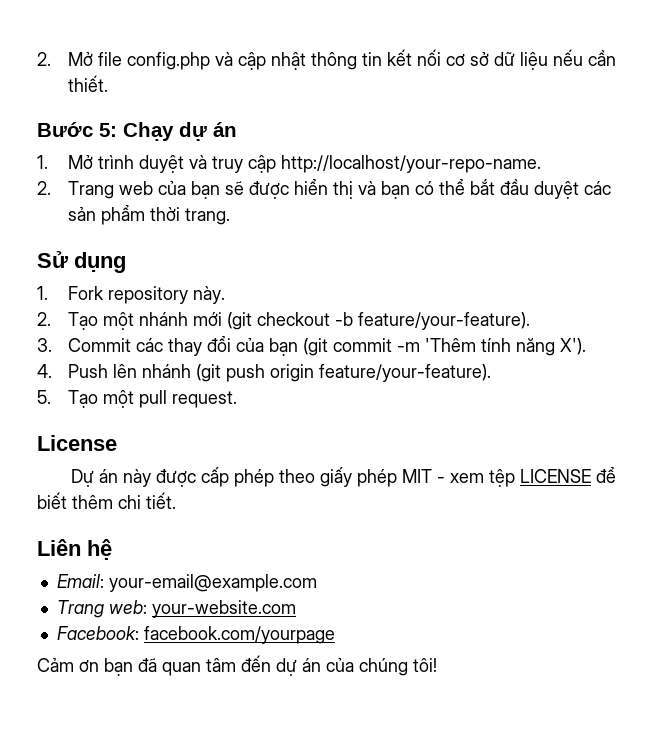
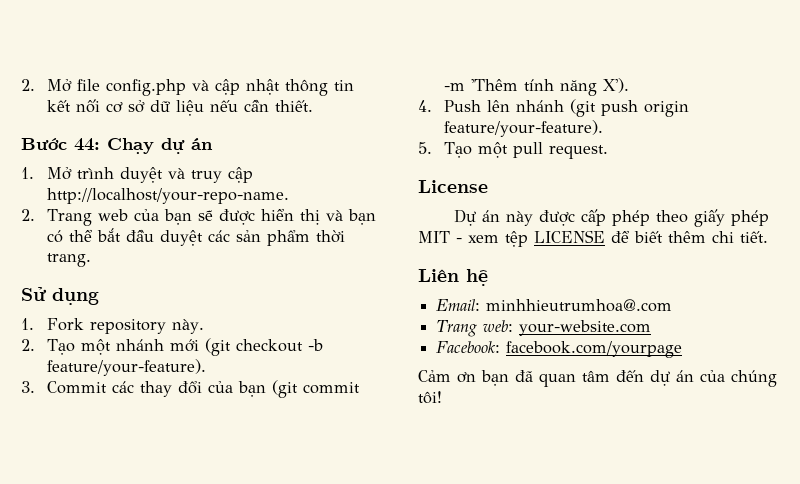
- Bước 5: Chạy dự án
+ Bước 44: Chạy dự án
- Email: your-email@example.com
+ Email: minhhieutrumhoa@.com

